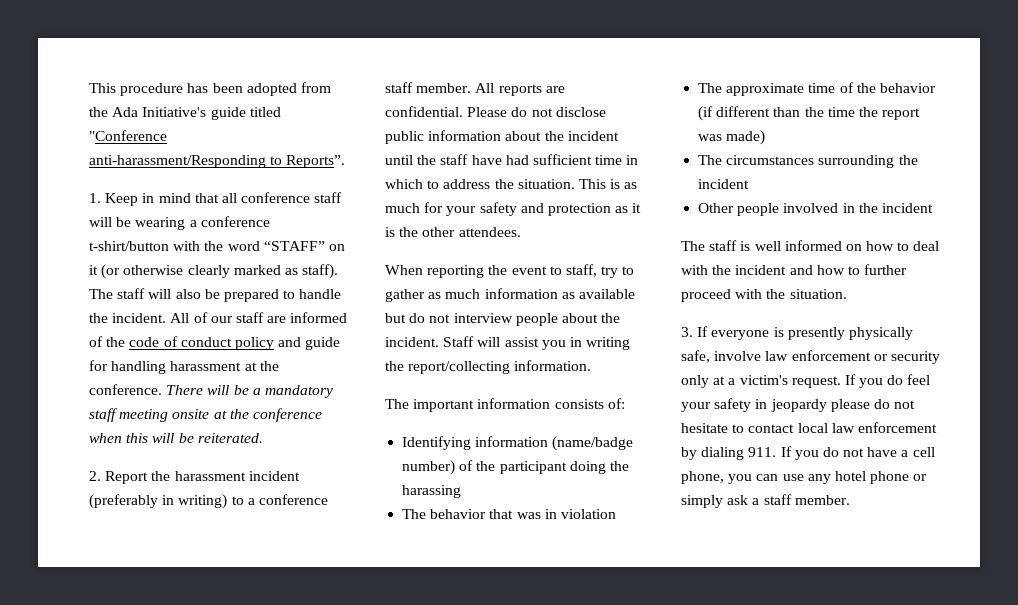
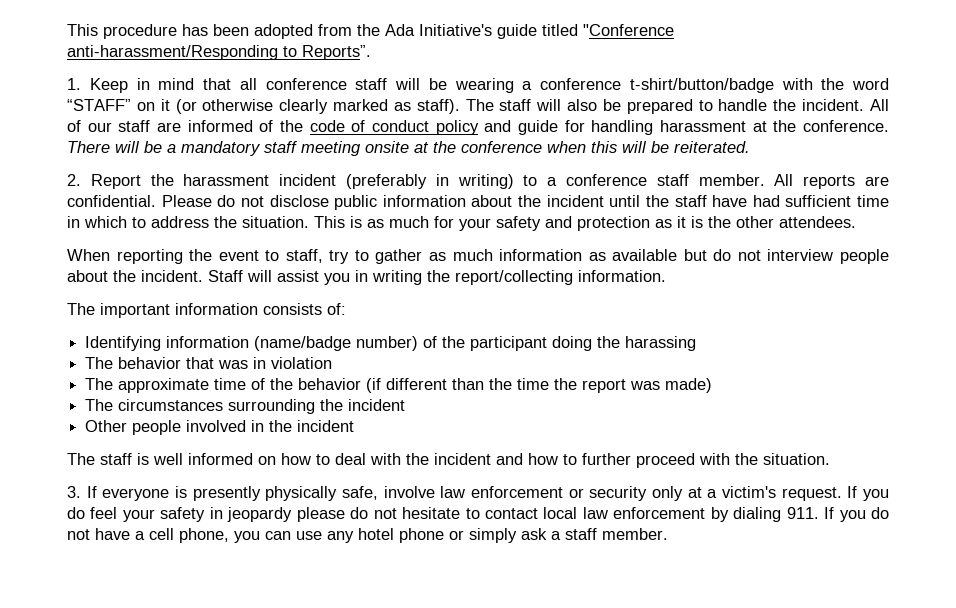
- 1. Keep in mind that all conference staff will be wearing a conference t-shirt/button with the word “STAFF” on it (or otherwise clearly marked as staff).
+ 1. Keep in mind that all conference staff will be wearing a conference t-shirt/button/badge with the word “STAFF” on it (or otherwise clearly marked as staff).

